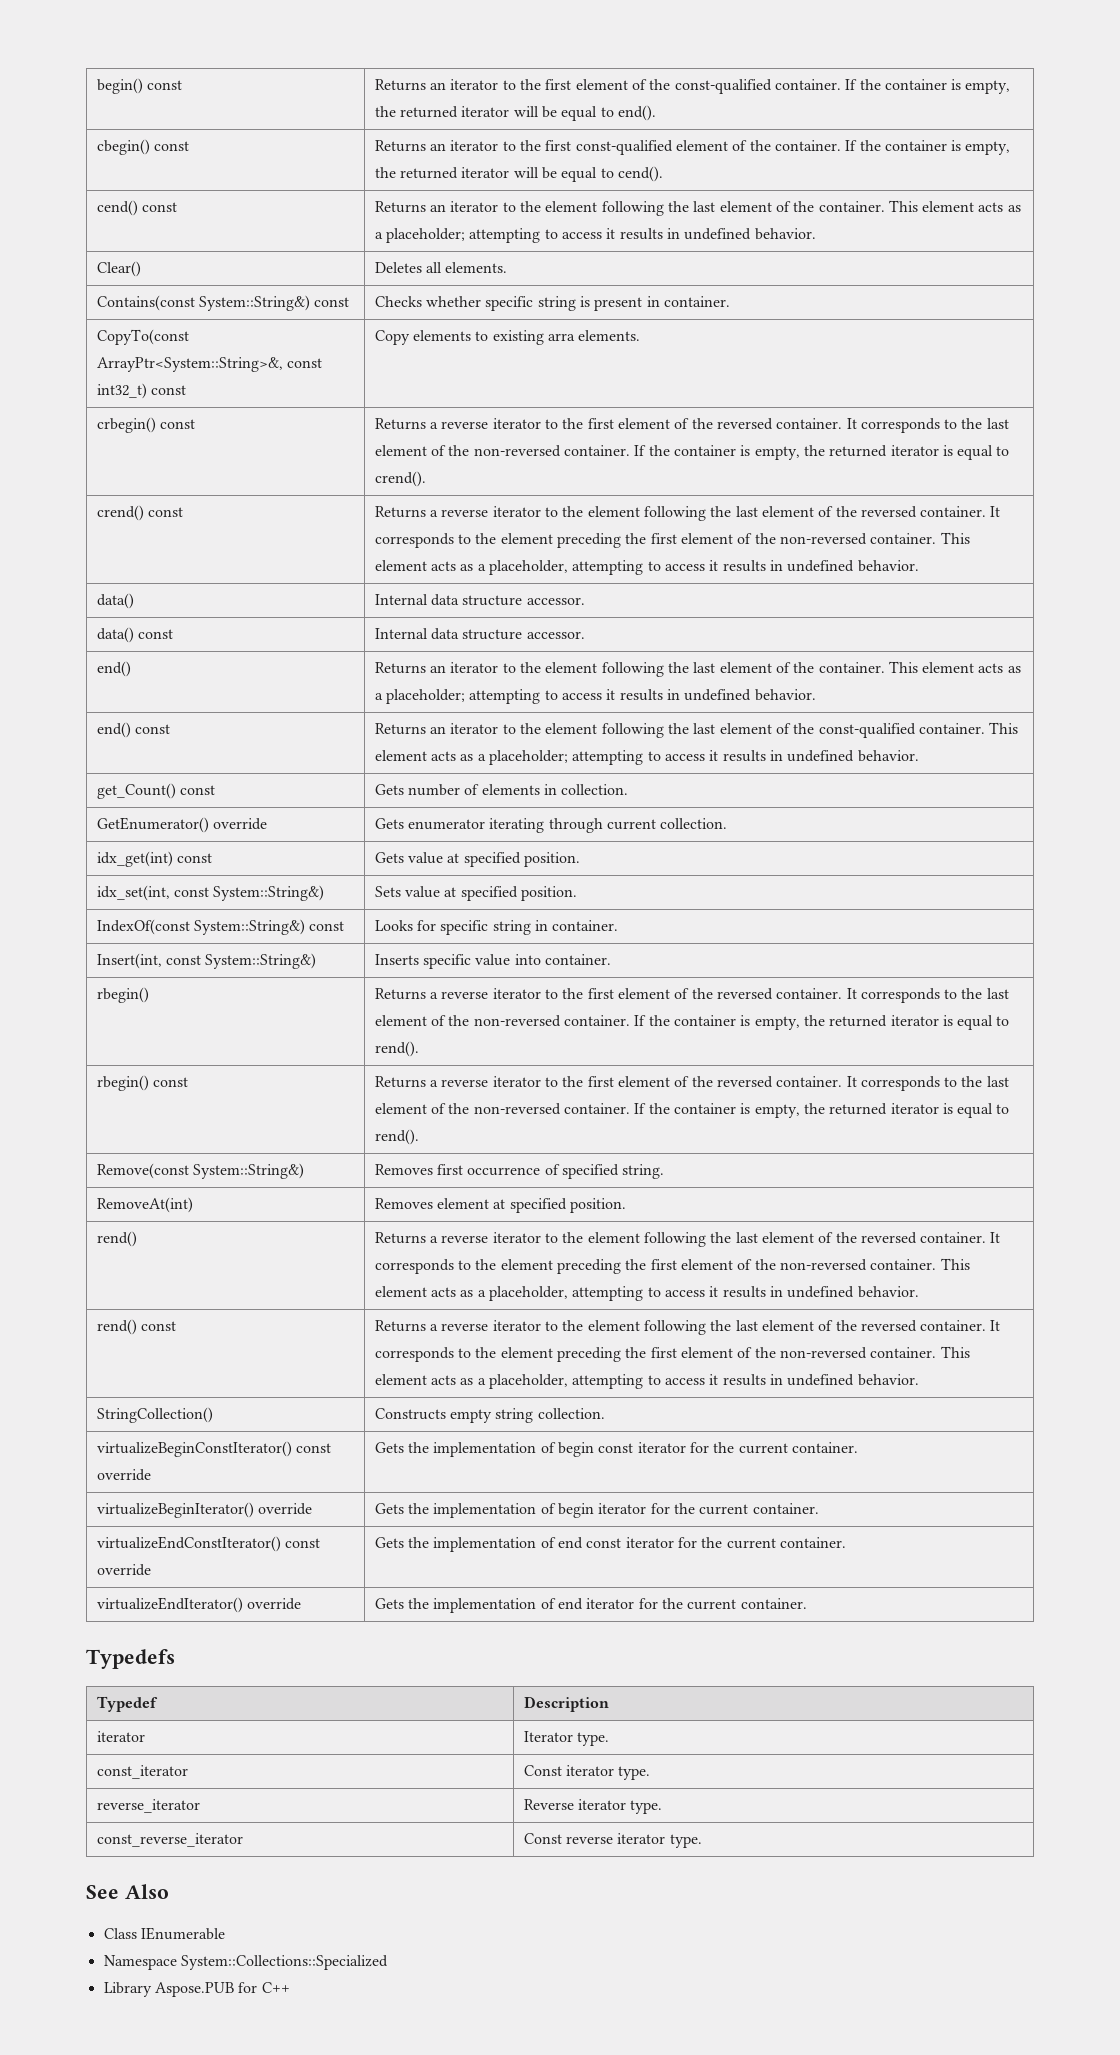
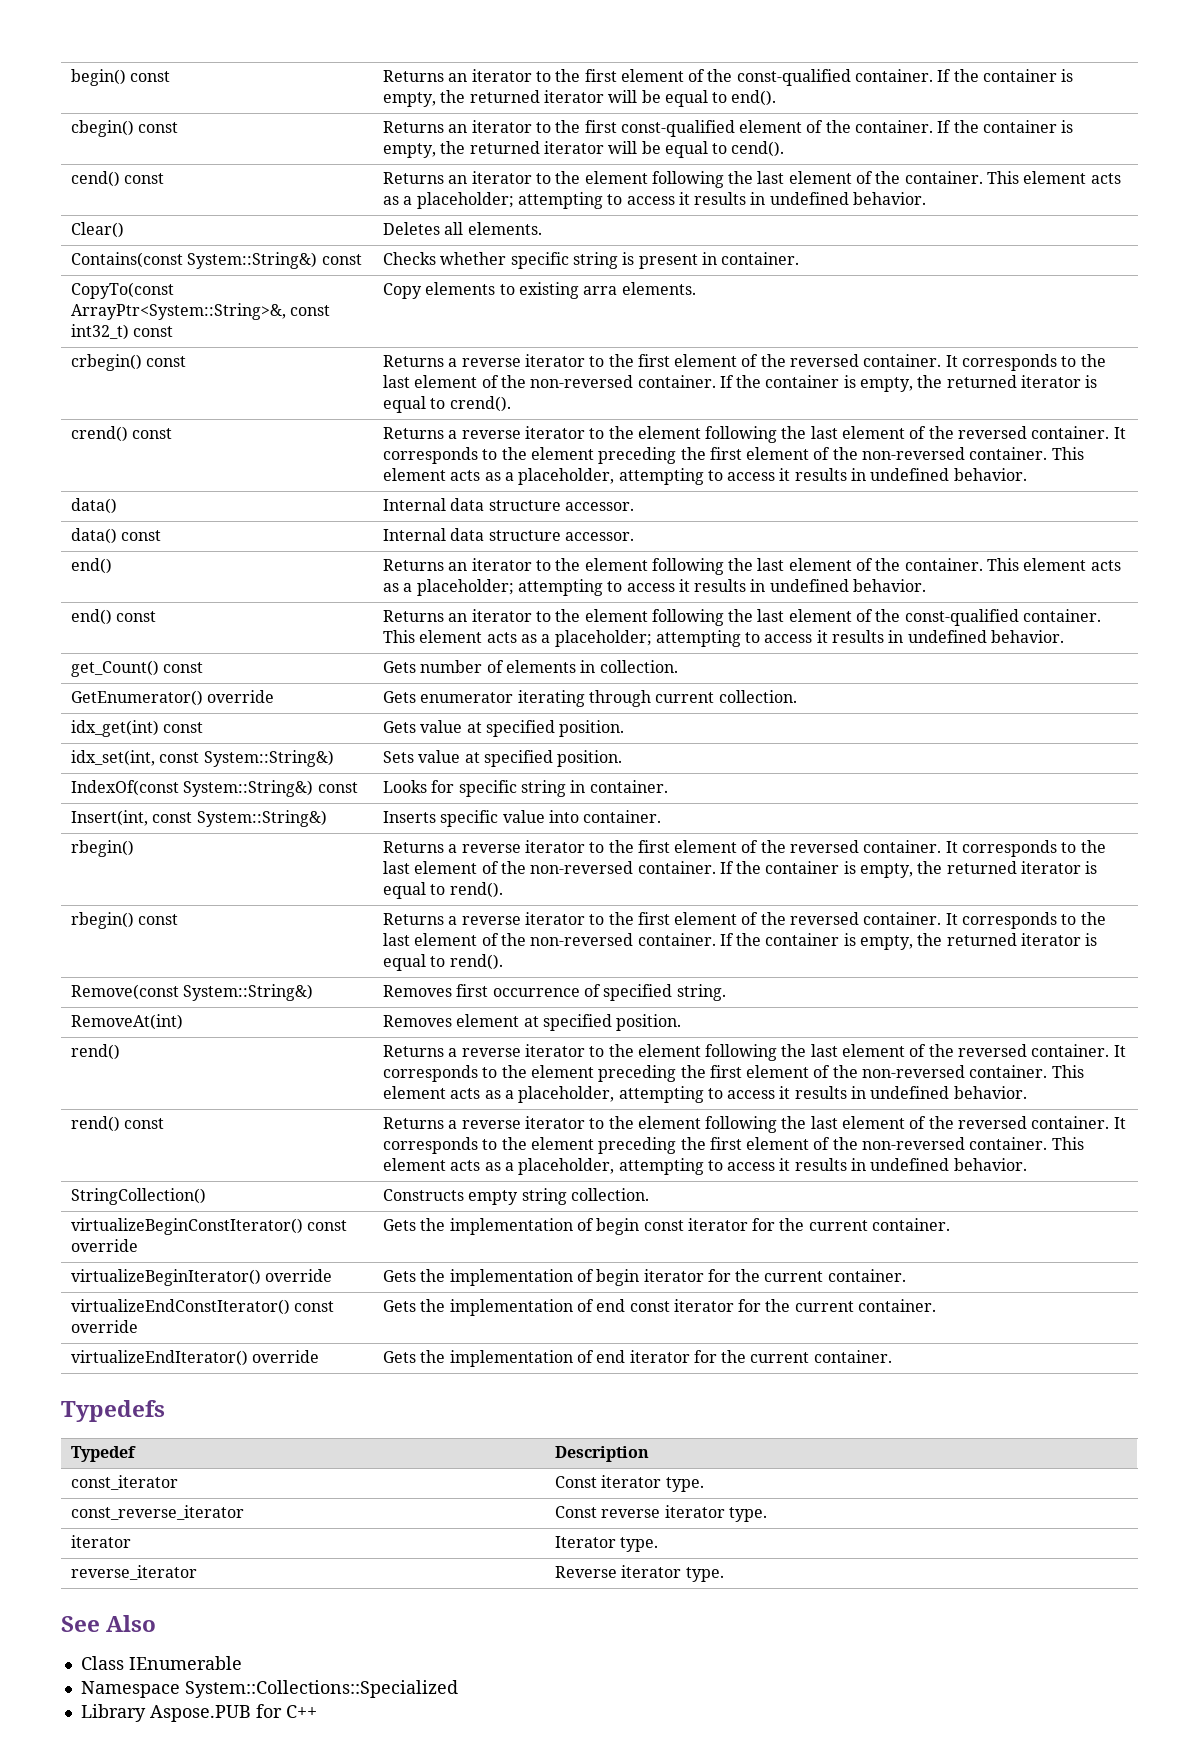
- iterator | Iterator type.
- reverse_iterator | Reverse iterator type.
+ iterator | Iterator type.
+ reverse_iterator | Reverse iterator type.

